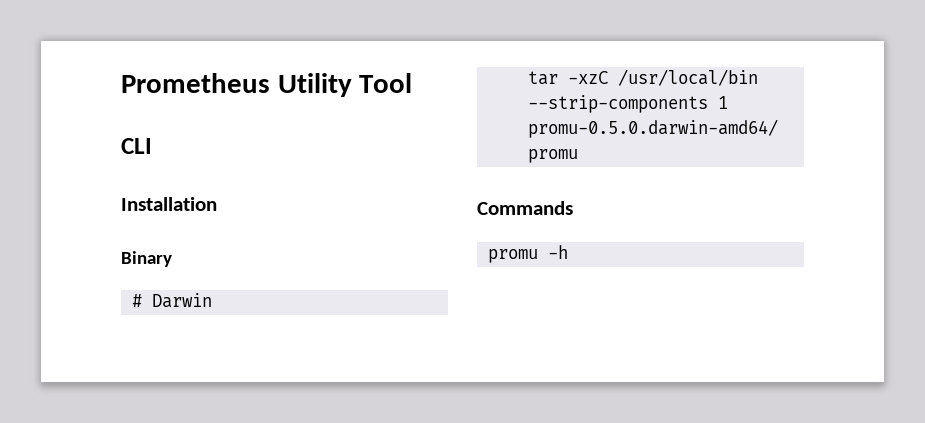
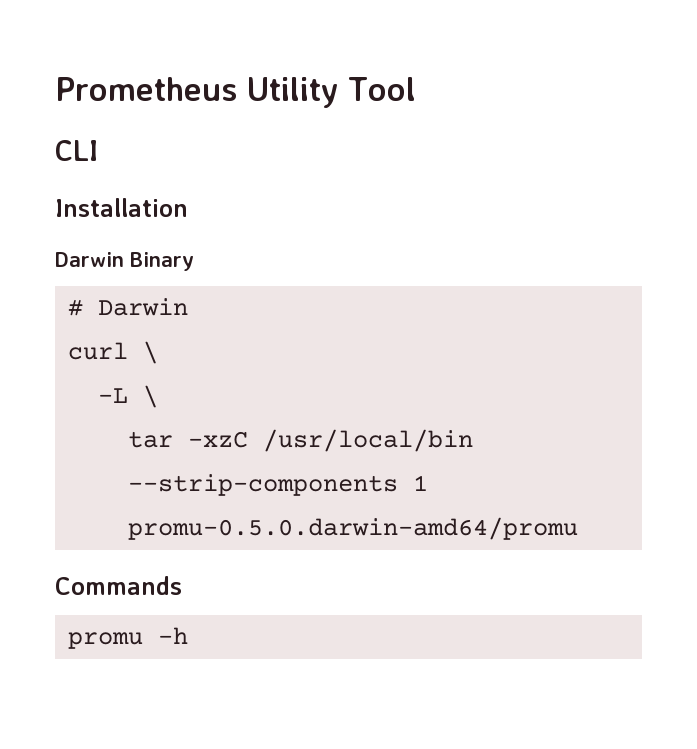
- Binary
+ Darwin Binary
+ curl \
+ -L \

